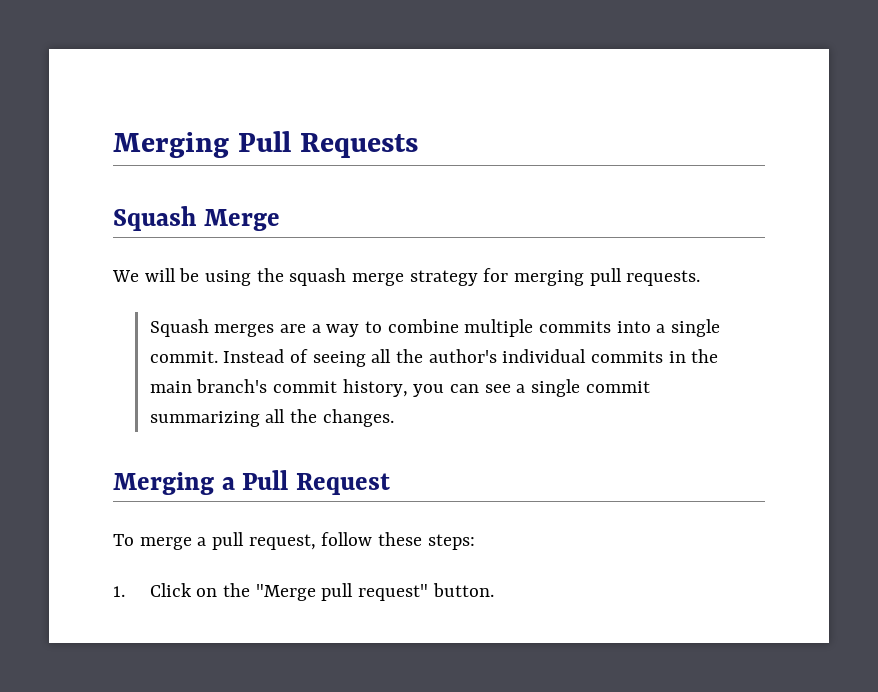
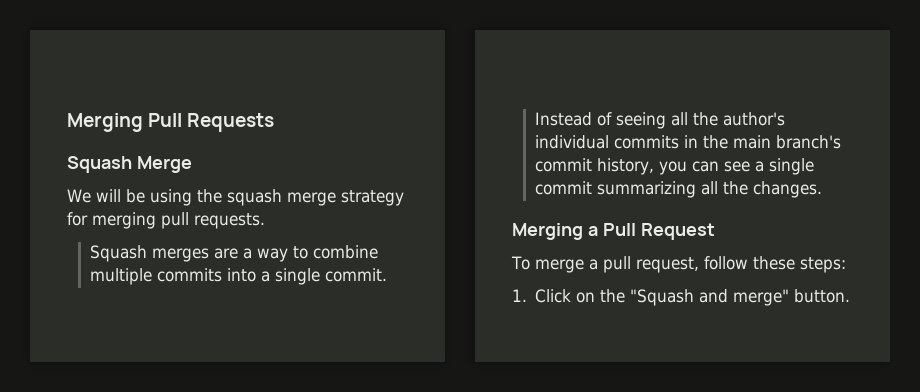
- 1. Click on the "Merge pull request" button.
+ 1. Click on the "Squash and merge" button.

